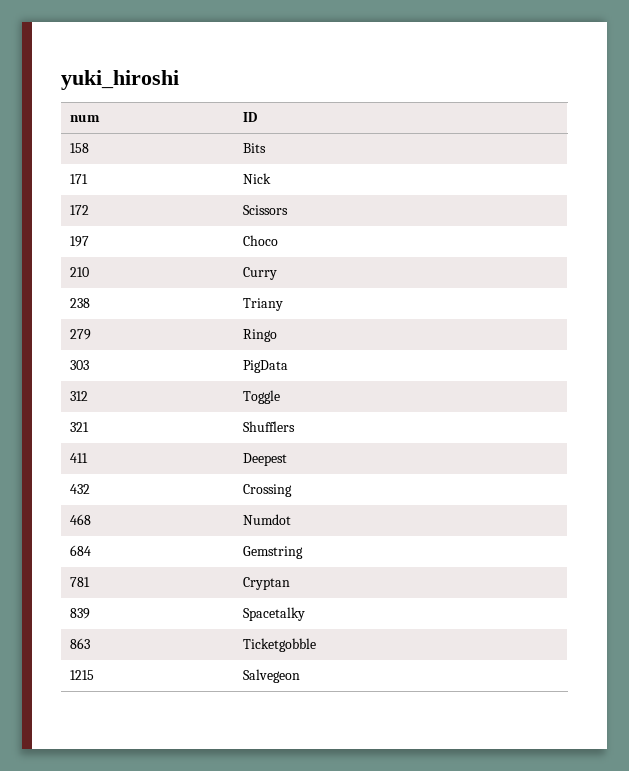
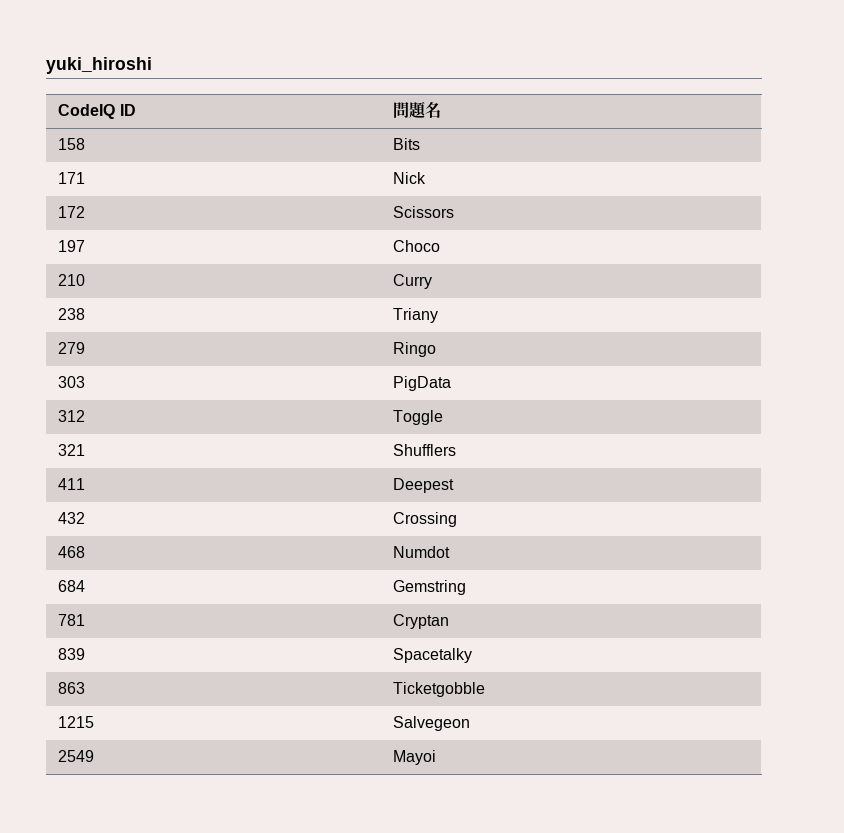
- num | ID
+ CodeIQ ID | 問題名
+ 2549 | Mayoi

